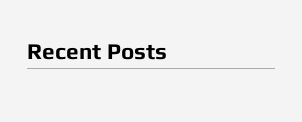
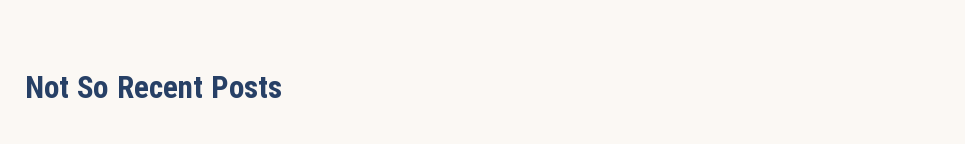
- Recent Posts
+ Not So Recent Posts

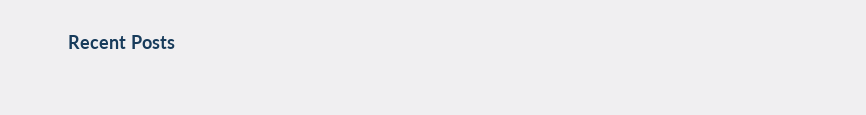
- Not So Recent Posts
+ Recent Posts

